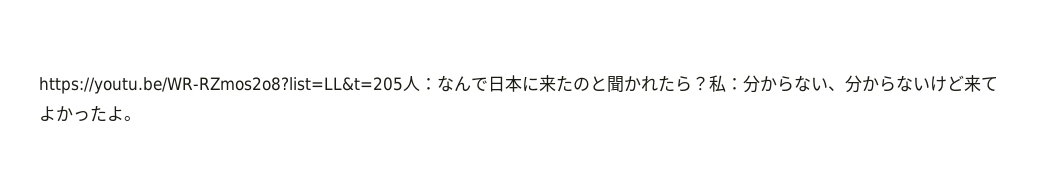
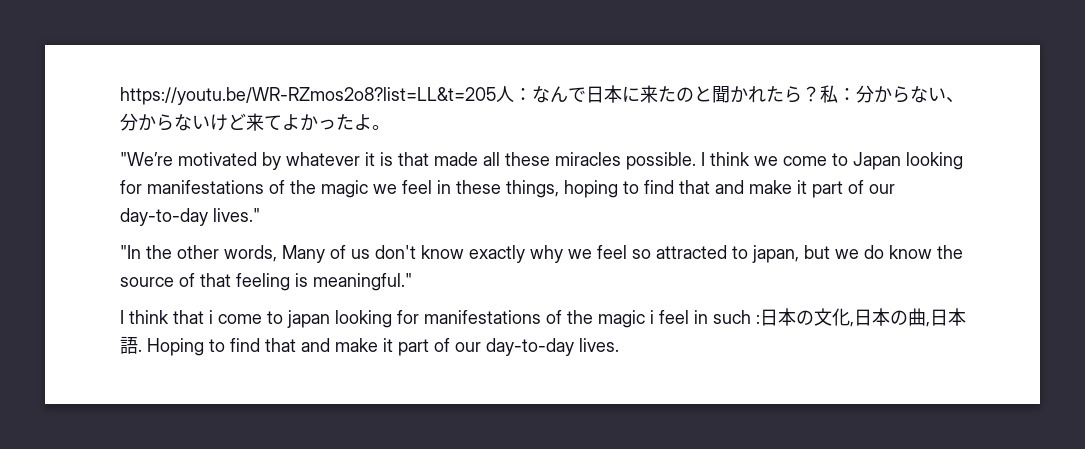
+ "We’re motivated by whatever it is that made all these miracles possible. I think we come to Japan looking for manifestations of the magic we feel in these things, hoping to find that and make it part of our day-to-day lives."
+ "In the other words, Many of us don't know exactly why we feel so attracted to japan, but we do know the source of that feeling is meaningful."
+ I think that i come to japan looking for manifestations of the magic i feel in such :日本の文化,日本の曲,日本語. Hoping to find that and make it part of our day-to-day lives.

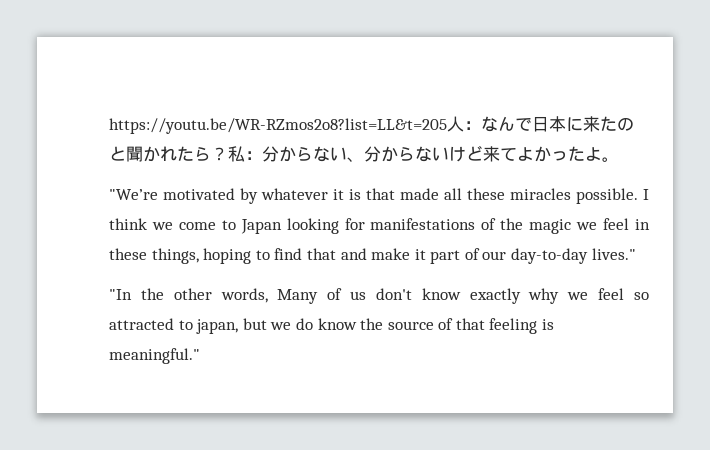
- I think that i come to japan looking for manifestations of the magic i feel in such :日本の文化,日本の曲,日本語. Hoping to find that and make it part of our day-to-day lives.

